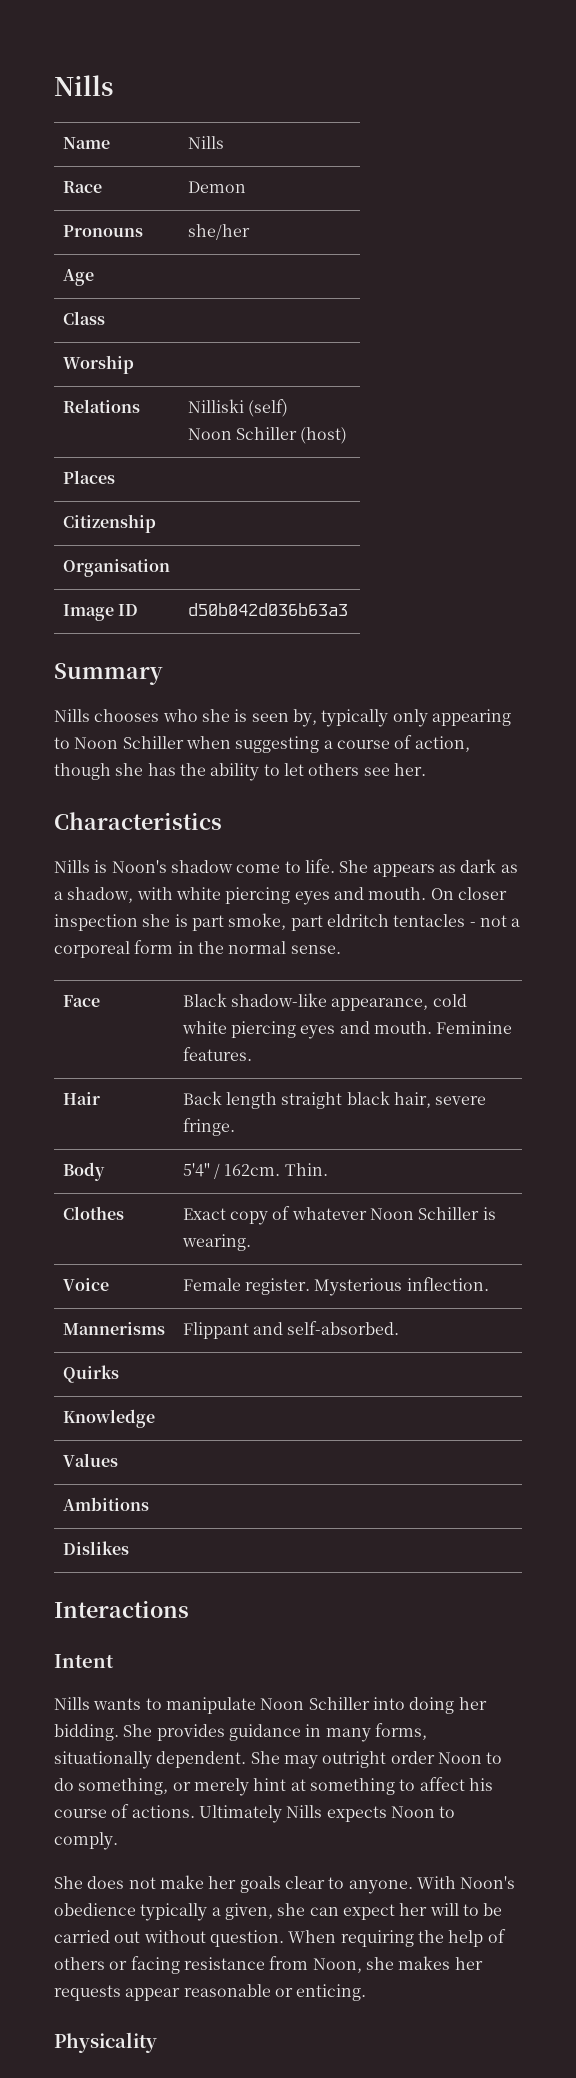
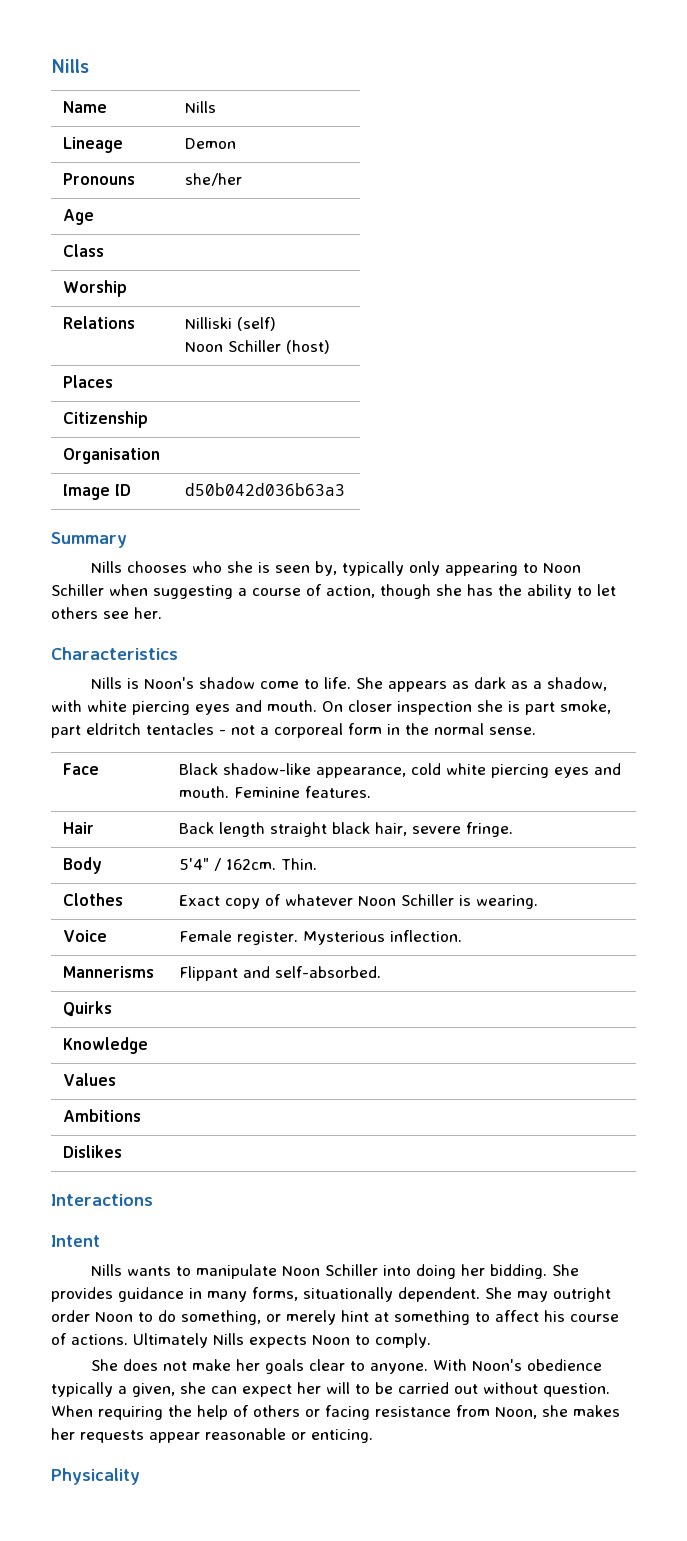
- Race | Demon
+ Lineage | Demon

